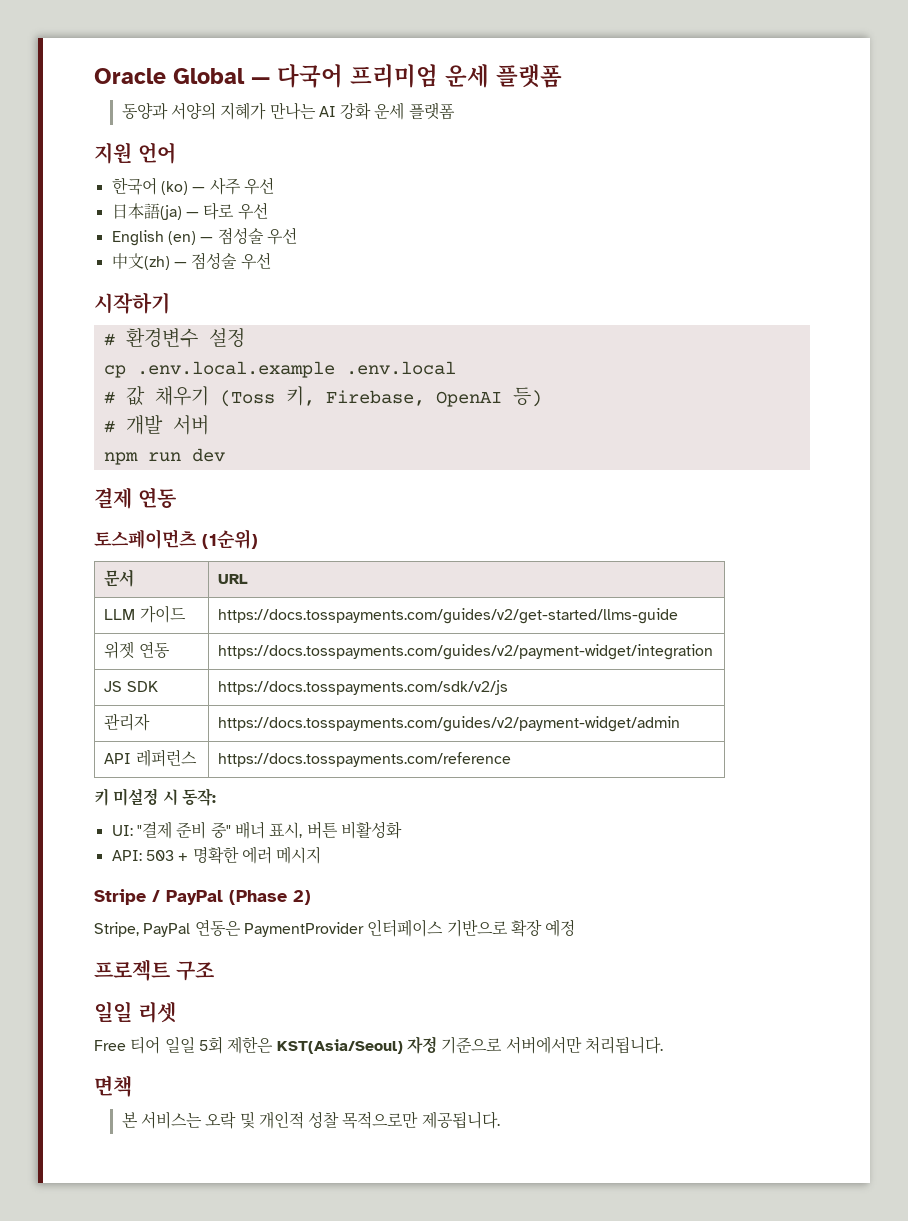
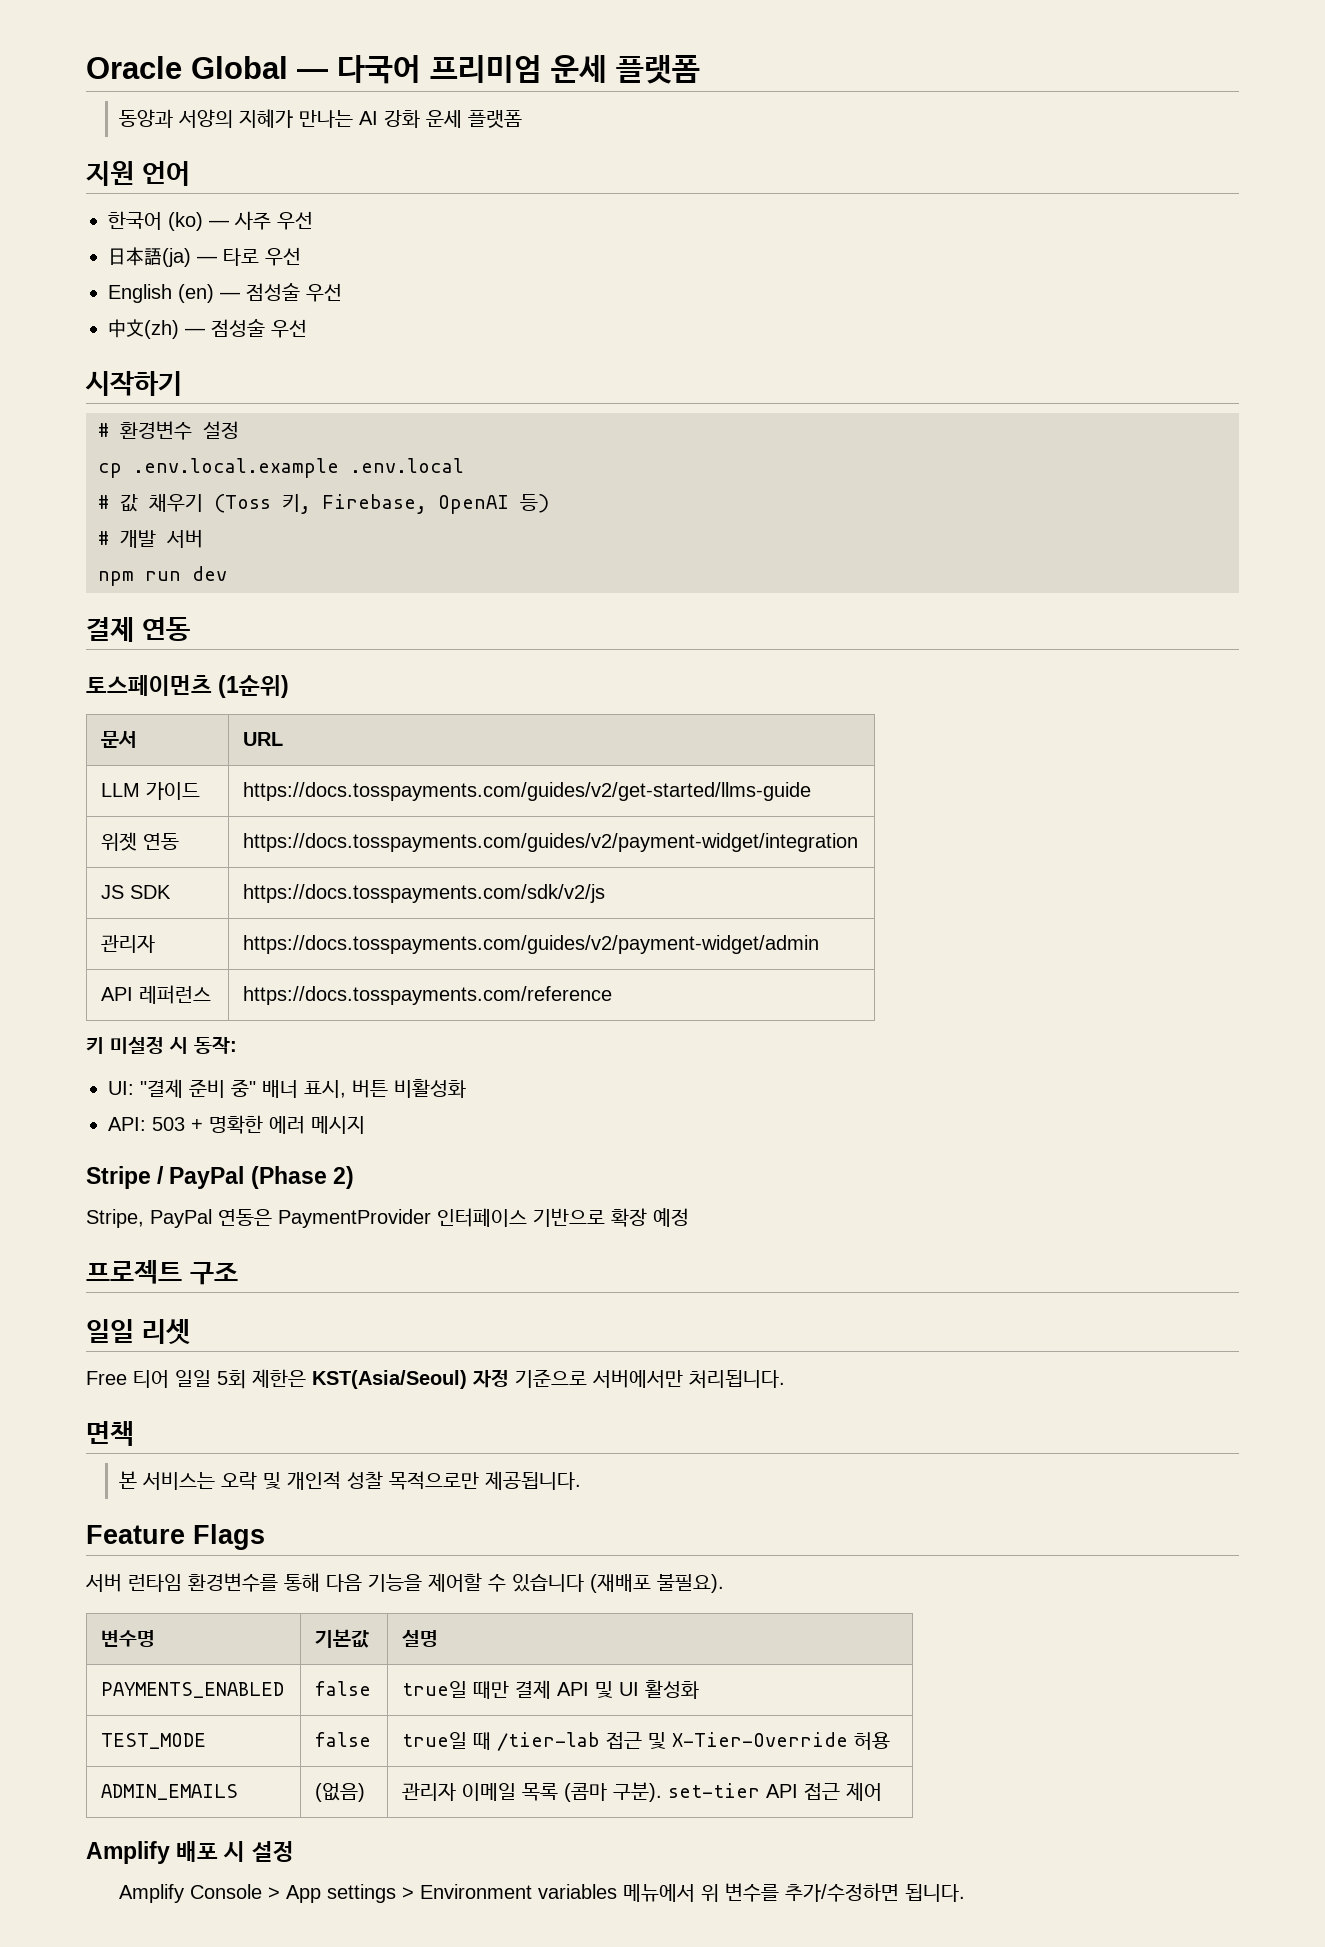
+ Feature Flags
+ 서버 런타임 환경변수를 통해 다음 기능을 제어할 수 있습니다 (재배포 불필요).
+ 변수명 | 기본값 | 설명
+ PAYMENTS_ENABLED | false | true일 때만 결제 API 및 UI 활성화
+ TEST_MODE | false | true일 때 /tier-lab 접근 및 X-Tier-Override 허용
+ ADMIN_EMAILS | (없음) | 관리자 이메일 목록 (콤마 구분). set-tier API 접근 제어
+ Amplify 배포 시 설정
+ Amplify Console > App settings > Environment variables 메뉴에서 위 변수를 추가/수정하면 됩니다.

